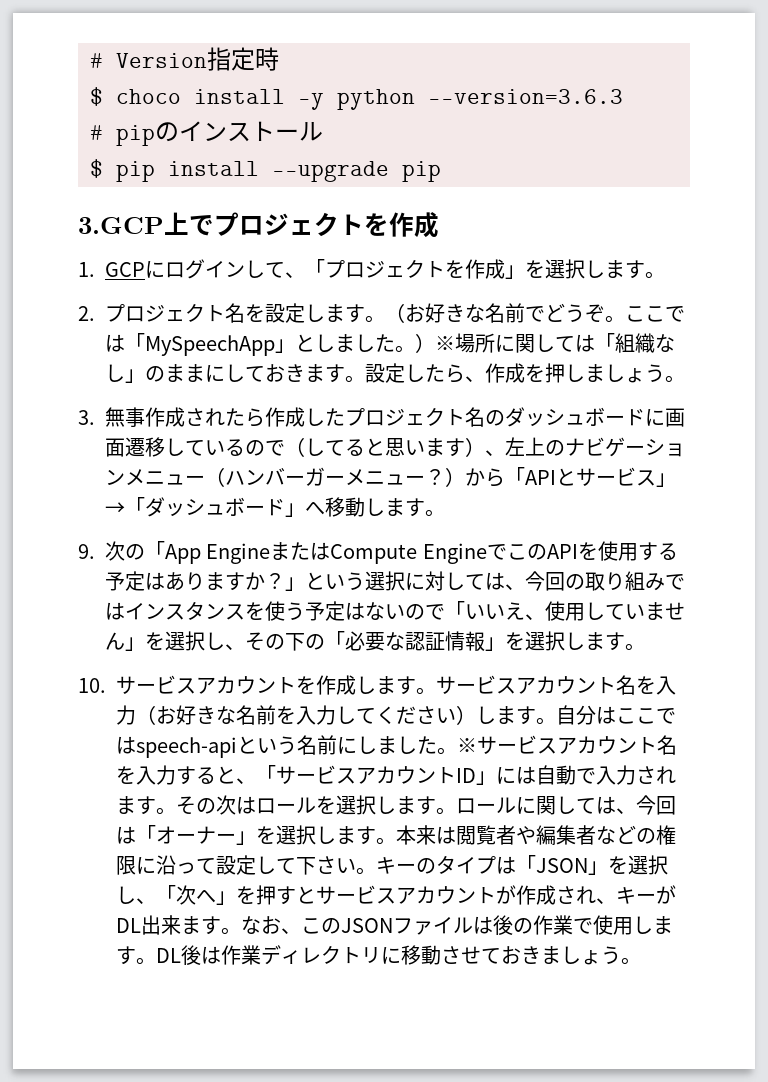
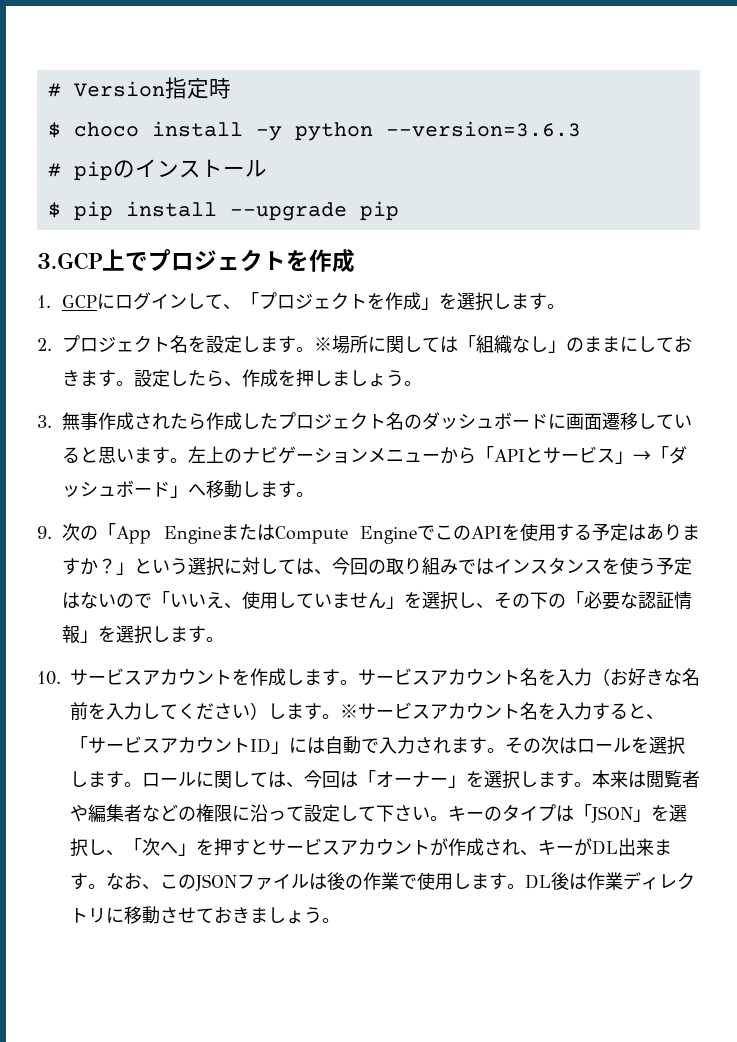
- （お好きな名前でどうぞ。ここでは「MySpeechApp」としました。）※場所に関しては「組織なし」のままにしておきます。
+ ※場所に関しては「組織なし」のままにしておきます。
- 3.無事作成されたら作成したプロジェクト名のダッシュボードに画面遷移しているので（してると思います）、左上のナビゲーションメニュー（ハンバーガーメニュー？）から「APIとサービス」→「ダッシュボード」へ移動します。
+ 3.無事作成されたら作成したプロジェクト名のダッシュボードに画面遷移していると思います。左上のナビゲーションメニューから「APIとサービス」→「ダッシュボード」へ移動します。
- 自分はここではspeech-apiという名前にしました。

